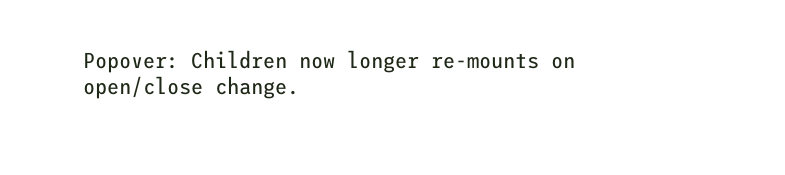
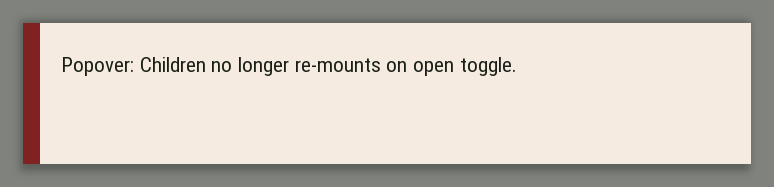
- Popover: Children now longer re-mounts on open/close change.
+ Popover: Children no longer re-mounts on open toggle.

